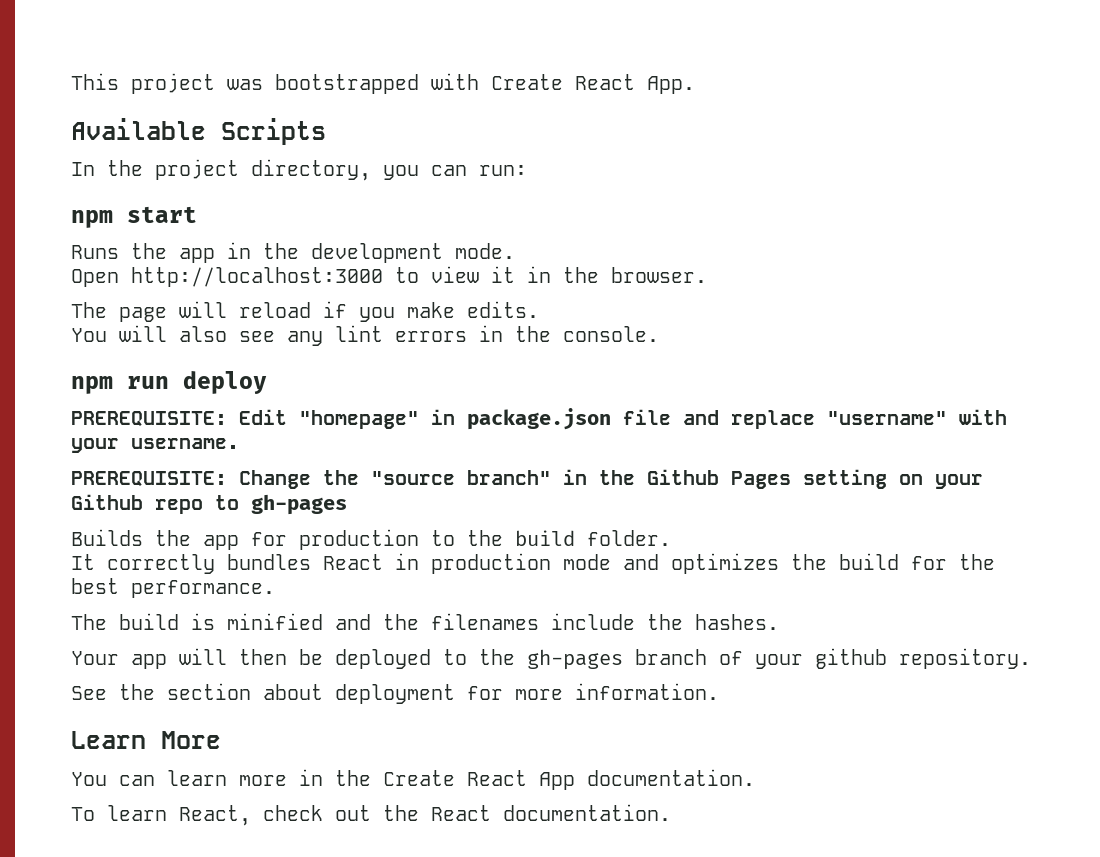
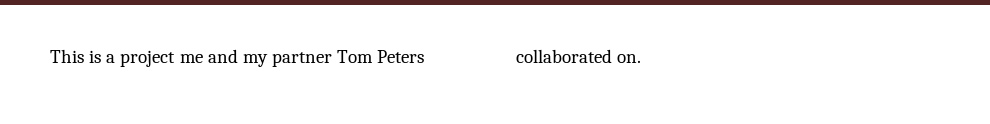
- This project was bootstrapped with Create React App.
- Available Scripts
- In the project directory, you can run:
- npm start
- Runs the app in the development mode.
- Open http://localhost:3000 to view it in the browser.
- The page will reload if you make edits.
- You will also see any lint errors in the console.
- npm run deploy
- PREREQUISITE: Edit "homepage" in package.json file and replace "username" with your username.
- PREREQUISITE: Change the "source branch" in the Github Pages setting on your Github repo to gh-pages
- Builds the app for production to the build folder.
- It correctly bundles React in production mode and optimizes the build for the best performance.
- The build is minified and the filenames include the hashes.
- Your app will then be deployed to the gh-pages branch of your github repository.
- See the section about deployment for more information.
- Learn More
- You can learn more in the Create React App documentation.
- To learn React, check out the React documentation.
+ This is a project me and my partner Tom Peters collaborated on.

